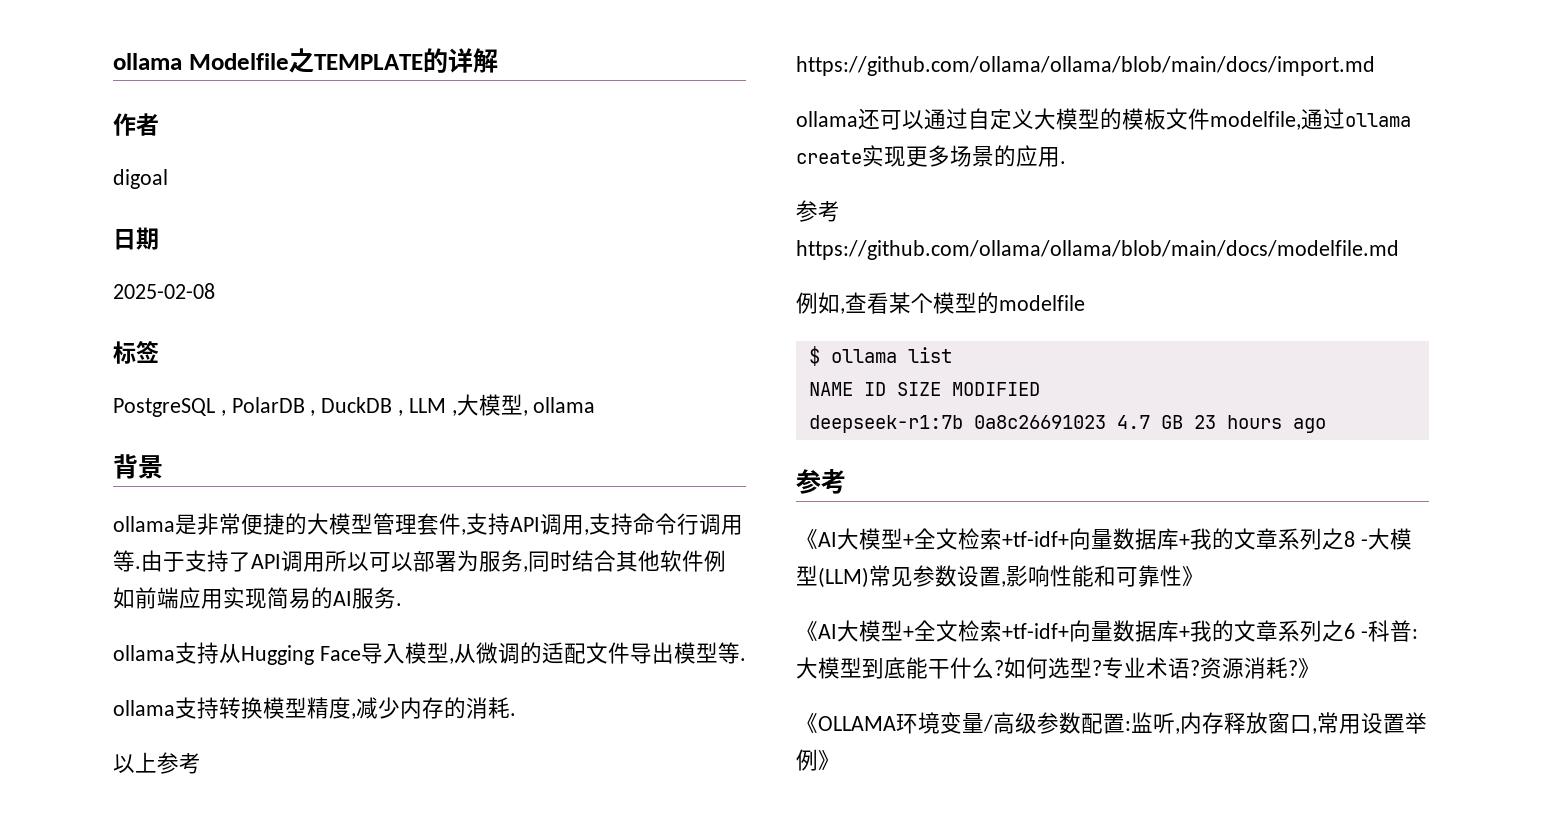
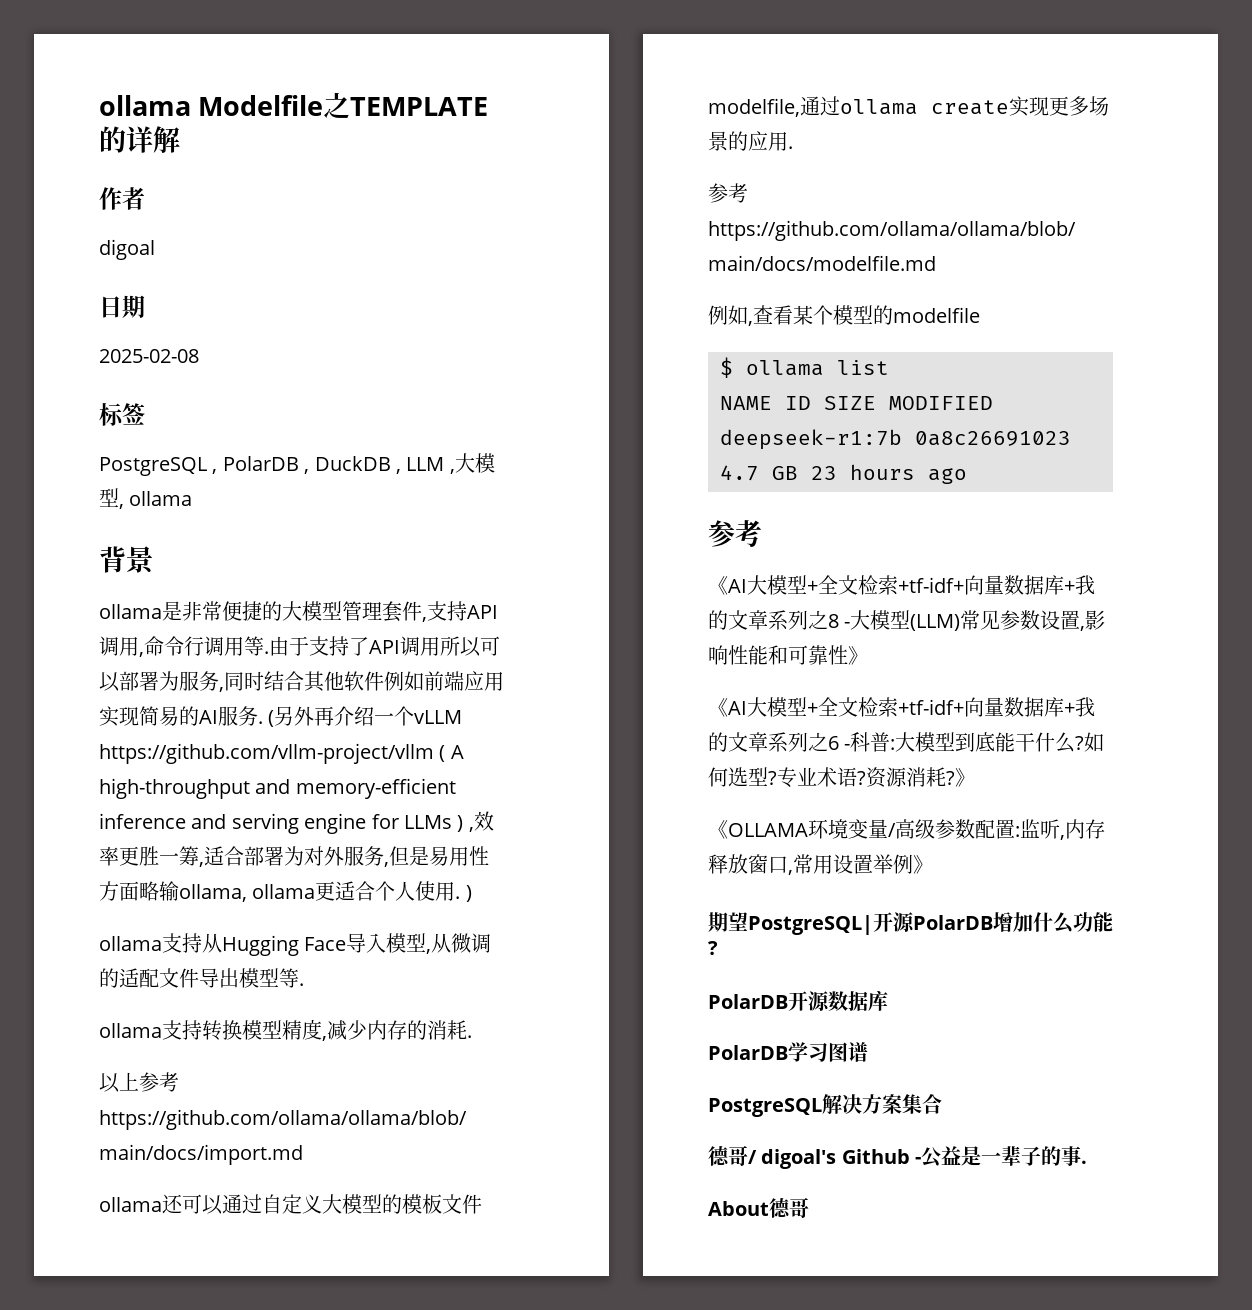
- ollama是非常便捷的大模型管理套件,支持API调用,支持命令行调用等.
+ ollama是非常便捷的大模型管理套件,支持API调用,命令行调用等.
+ (另外再介绍一个vLLM https://github.com/vllm-project/vllm ( A high-throughput and memory-efficient inference and serving engine for LLMs ) ,效率更胜一筹,适合部署为对外服务,但是易用性方面略输ollama, ollama更适合个人使用. )
+ 期望PostgreSQL|开源PolarDB增加什么功能?
+ PolarDB开源数据库
+ PolarDB学习图谱
+ PostgreSQL解决方案集合
+ 德哥/ digoal's Github -公益是一辈子的事.
+ About德哥

